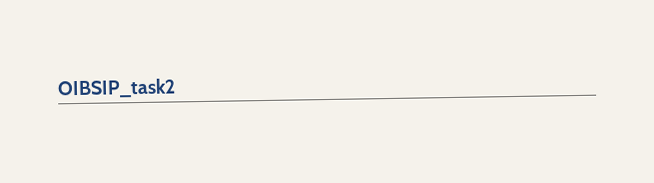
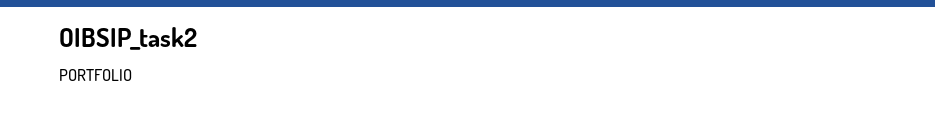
+ PORTFOLIO

